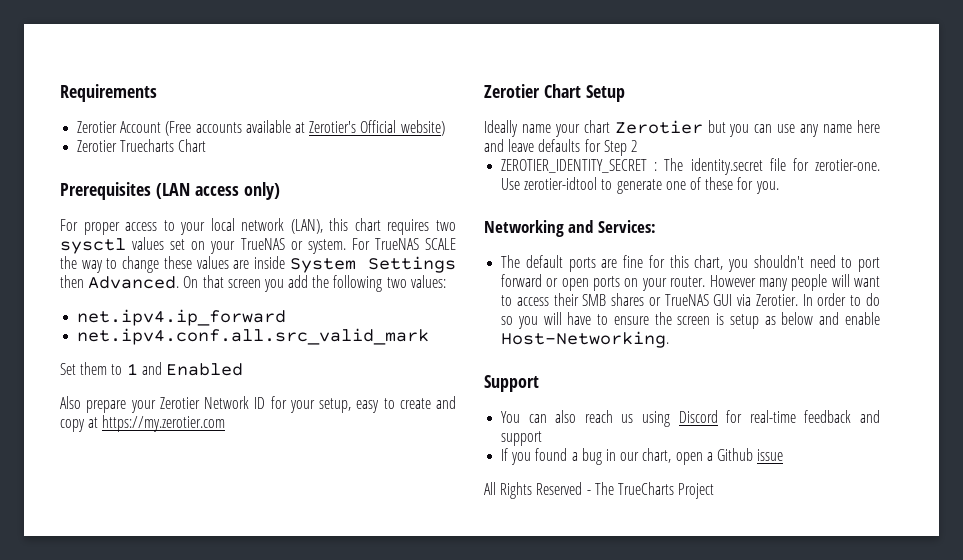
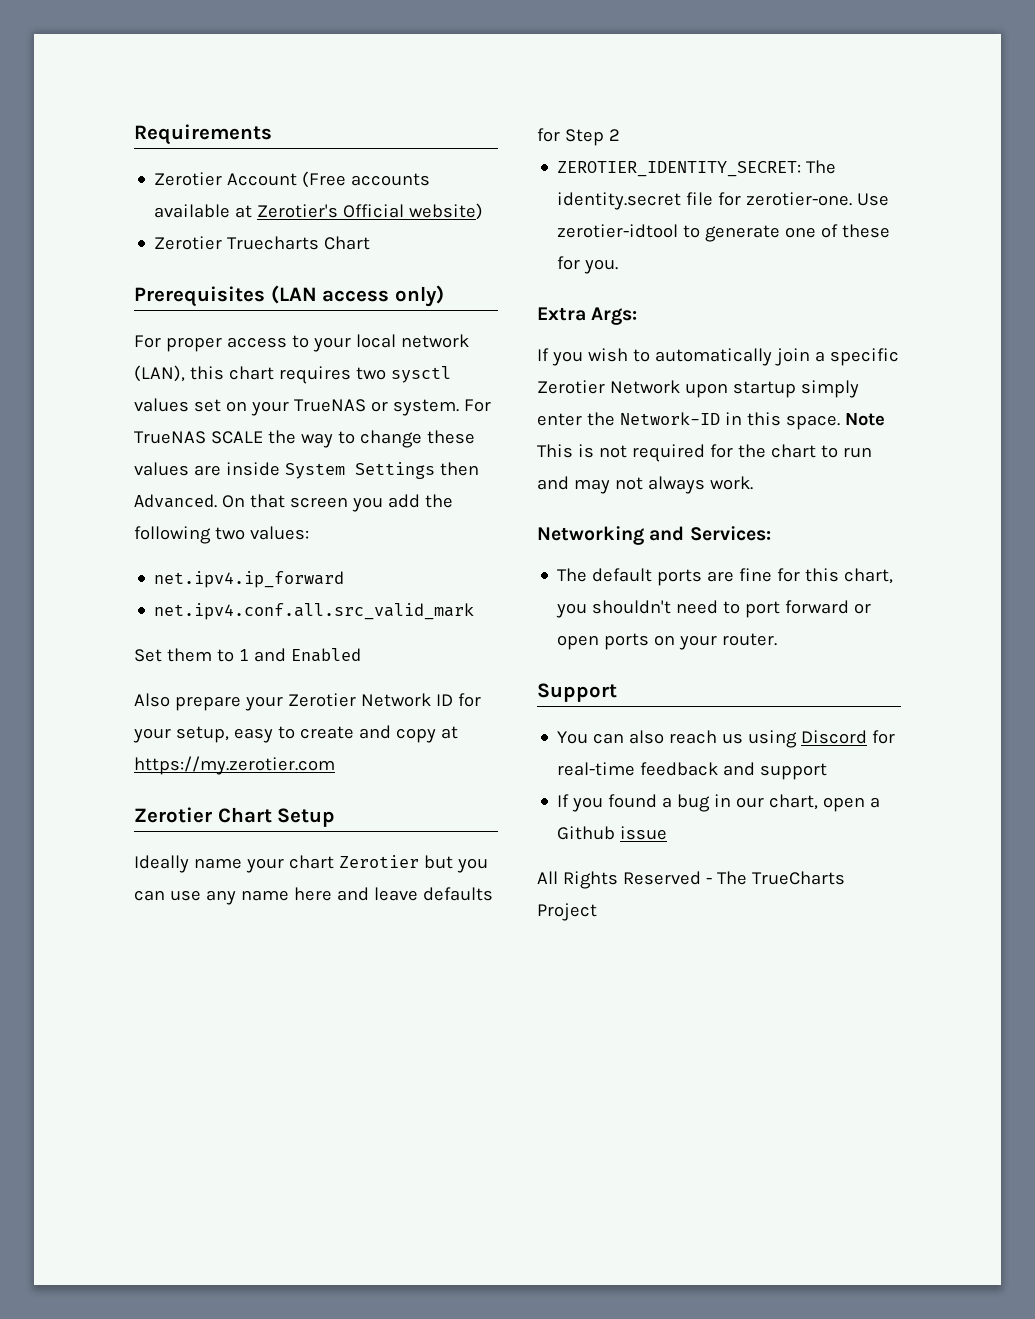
- ZEROTIER_IDENTITY_SECRET : The identity.secret file for zerotier-one.
+ ZEROTIER_IDENTITY_SECRET: The identity.secret file for zerotier-one.
+ Extra Args:
+ If you wish to automatically join a specific Zerotier Network upon startup simply enter the Network-ID in this space. Note This is not required for the chart to run and may not always work.
- However many people will want to access their SMB shares or TrueNAS GUI via Zerotier. In order to do so you will have to ensure the screen is setup as below and enable Host-Networking.

